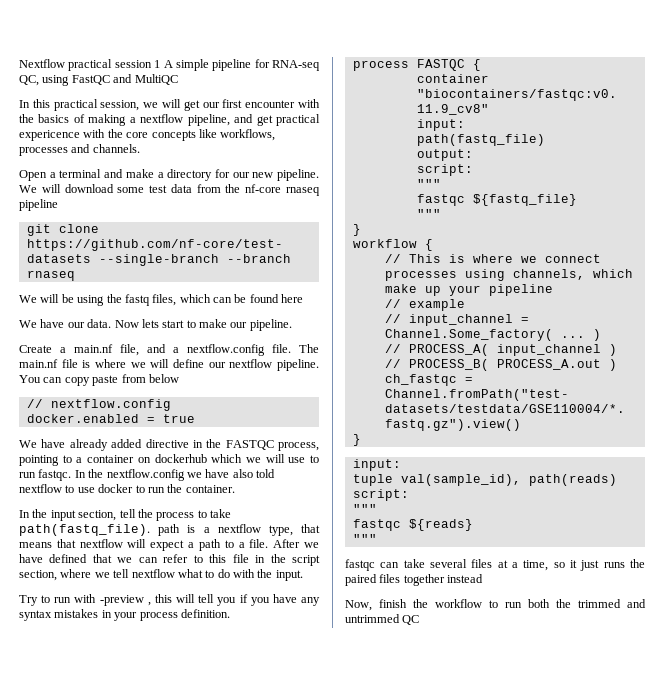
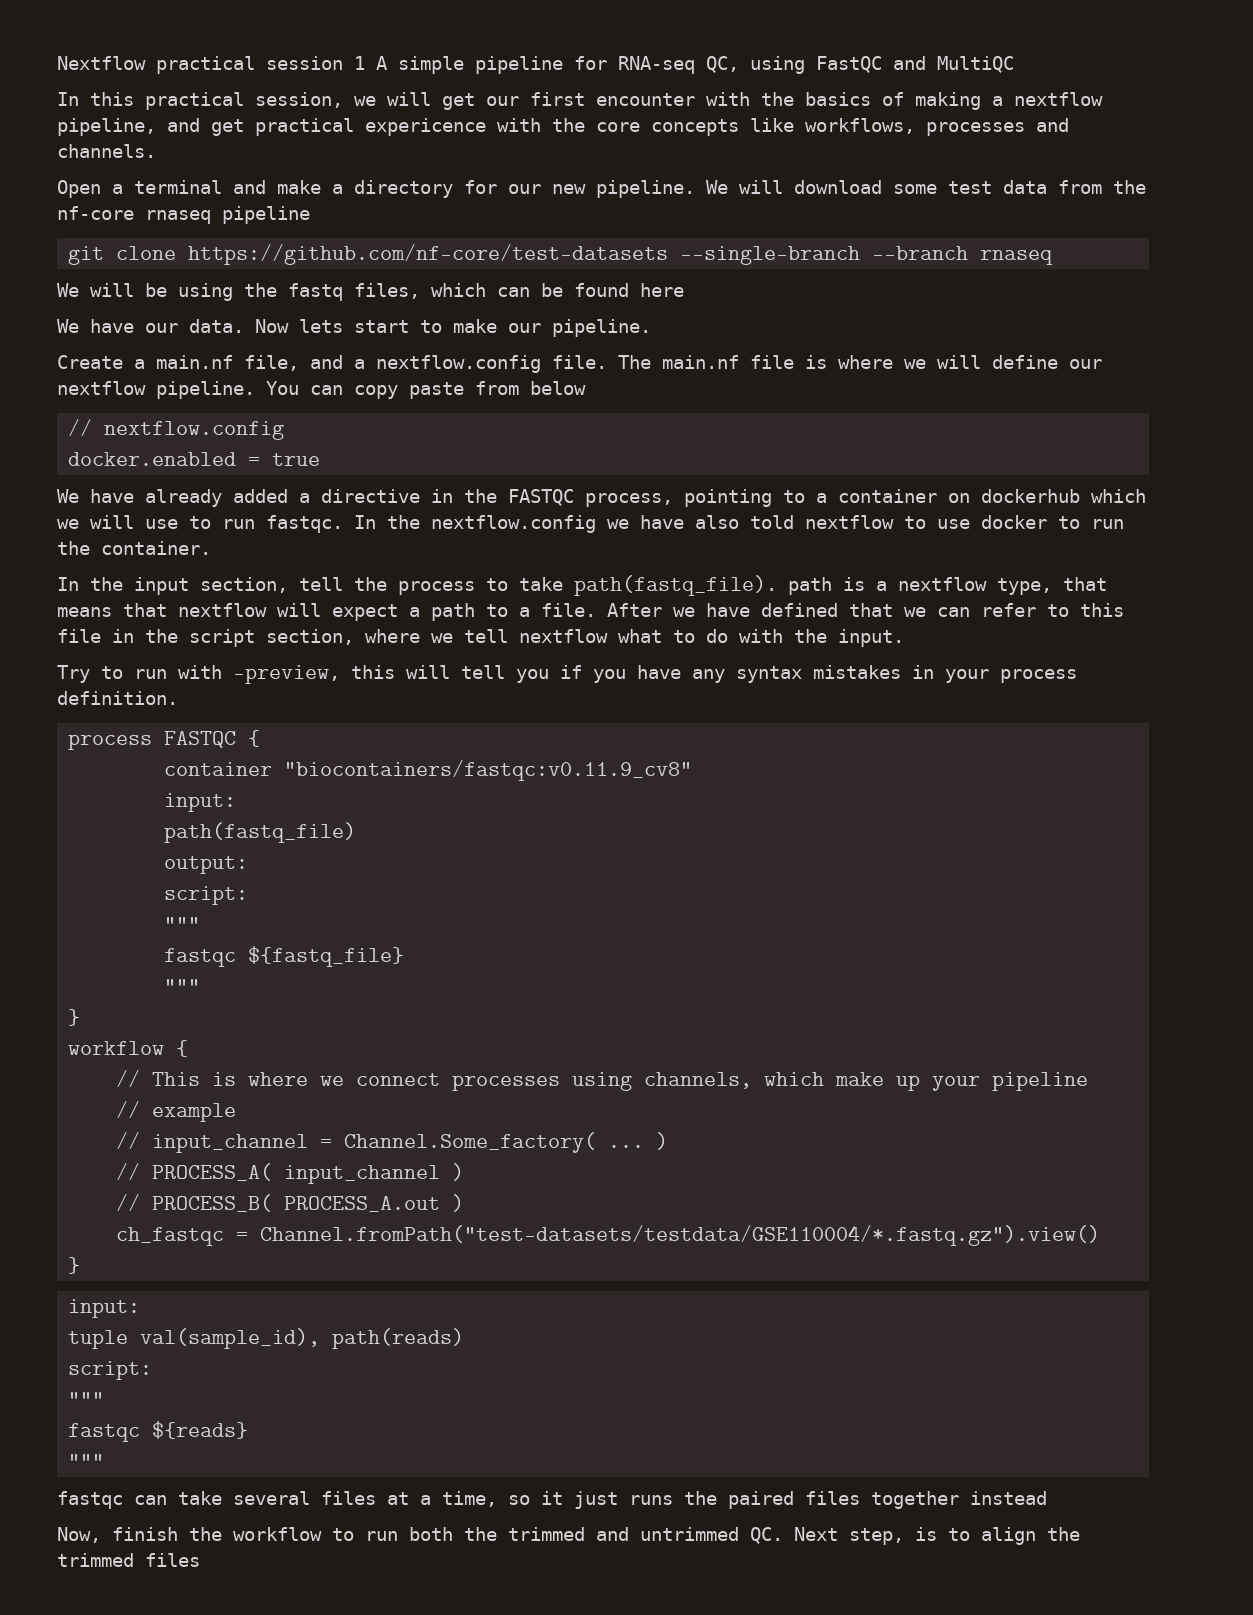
- We have already added directive in the FASTQC process, pointing to a container on dockerhub which we will use to run fastqc.
+ We have already added a directive in the FASTQC process, pointing to a container on dockerhub which we will use to run fastqc.
- Try to run with -preview , this will tell you if you have any syntax mistakes in your process definition.
+ Try to run with -preview, this will tell you if you have any syntax mistakes in your process definition.
- Now, finish the workflow to run both the trimmed and untrimmed QC
+ Now, finish the workflow to run both the trimmed and untrimmed QC. Next step, is to align the trimmed files

